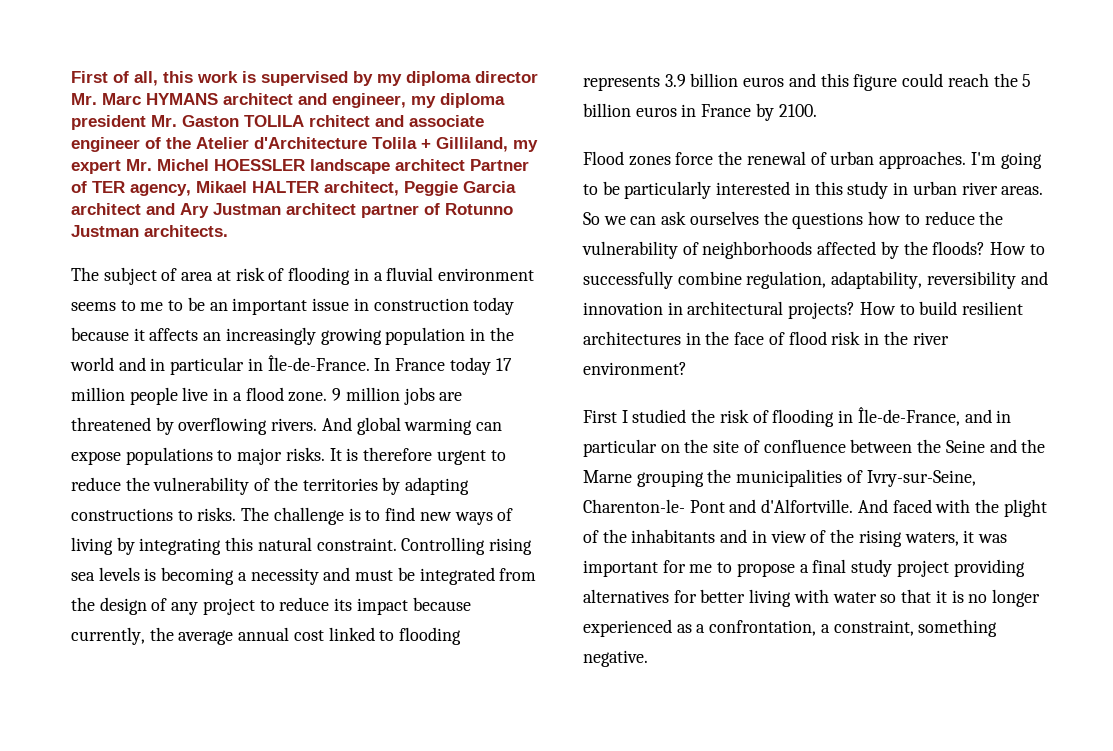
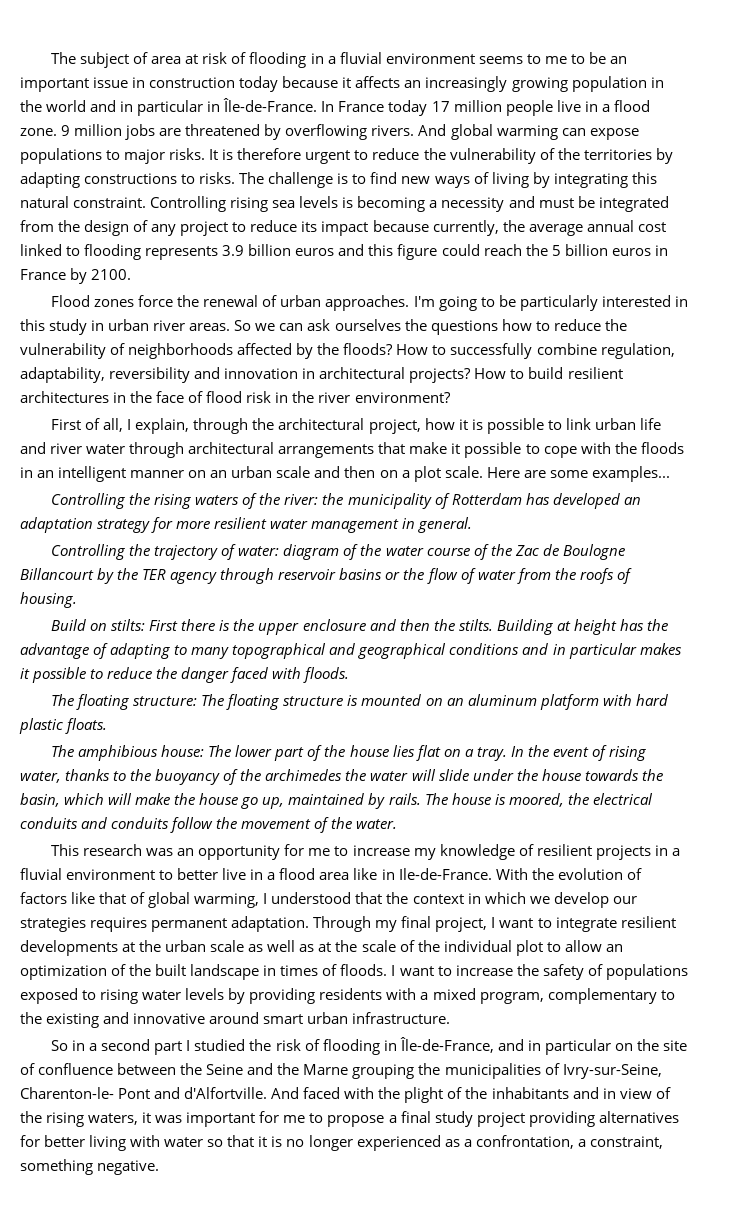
- First of all, this work is supervised by my diploma director Mr. Marc HYMANS architect and engineer, my diploma president Mr. Gaston TOLILA rchitect and associate engineer of the Atelier d'Architecture Tolila + Gilliland, my expert Mr. Michel HOESSLER landscape architect Partner of TER agency, Mikael HALTER architect, Peggie Garcia architect and Ary Justman architect partner of Rotunno Justman architects.
- First I studied the risk of flooding in Île-de-France, and in particular on the site of confluence between the Seine and the Marne grouping the municipalities of Ivry-sur-Seine, Charenton-le- Pont and d'Alfortville.
+ First of all, I explain, through the architectural project, how it is possible to link urban life and river water through architectural arrangements that make it possible to cope with the floods in an intelligent manner on an urban scale and then on a plot scale. Here are some examples...
+ Controlling the rising waters of the river: the municipality of Rotterdam has developed an adaptation strategy for more resilient water management in general.
+ Controlling the trajectory of water: diagram of the water course of the Zac de Boulogne Billancourt by the TER agency through reservoir basins or the flow of water from the roofs of housing.
+ Build on stilts: First there is the upper enclosure and then the stilts. Building at height has the advantage of adapting to many topographical and geographical conditions and in particular makes it possible to reduce the danger faced with floods.
+ The floating structure: The floating structure is mounted on an aluminum platform with hard plastic floats.
+ The amphibious house: The lower part of the house lies flat on a tray. In the event of rising water, thanks to the buoyancy of the archimedes the water will slide under the house towards the basin, which will make the house go up, maintained by rails. The house is moored, the electrical conduits and conduits follow the movement of the water.
+ This research was an opportunity for me to increase my knowledge of resilient projects in a fluvial environment to better live in a flood area like in Ile-de-France. With the evolution of factors like that of global warming, I understood that the context in which we develop our strategies requires permanent adaptation. Through my final project, I want to integrate resilient developments at the urban scale as well as at the scale of the individual plot to allow an optimization of the built landscape in times of floods. I want to increase the safety of populations exposed to rising water levels by providing residents with a mixed program, complementary to the existing and innovative around smart urban infrastructure.
+ So in a second part I studied the risk of flooding in Île-de-France, and in particular on the site of confluence between the Seine and the Marne grouping the municipalities of Ivry-sur-Seine, Charenton-le- Pont and d'Alfortville.

